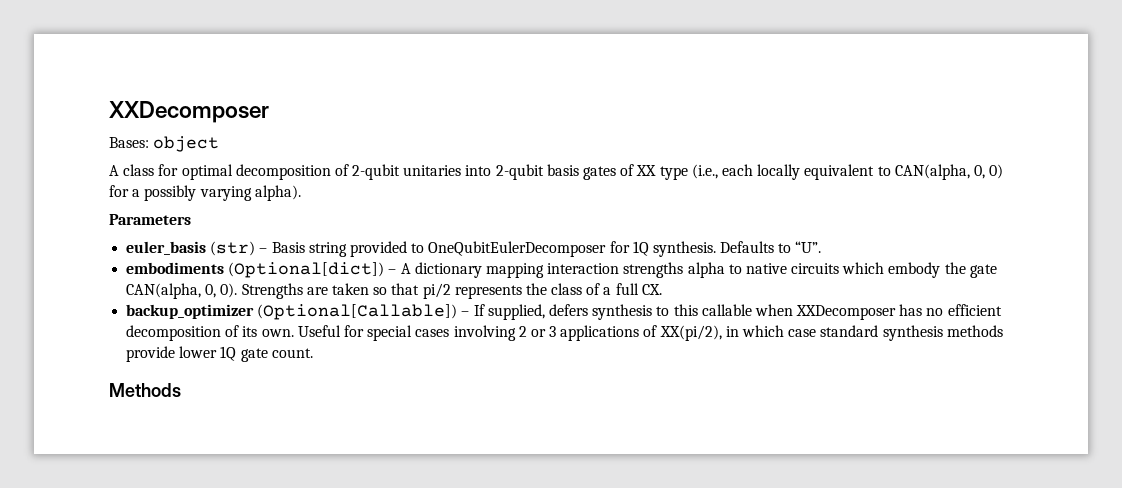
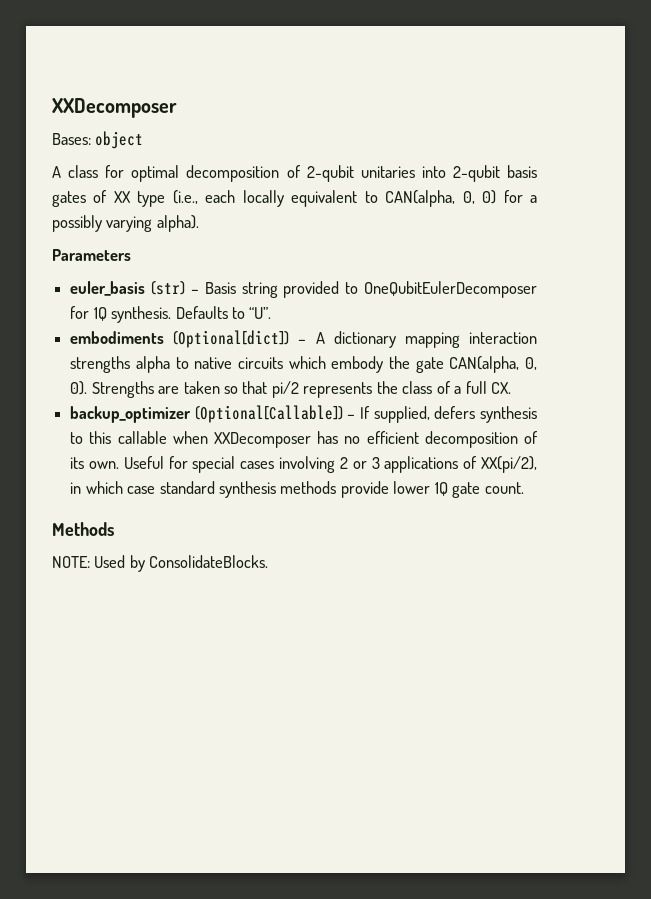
+ NOTE: Used by ConsolidateBlocks.

